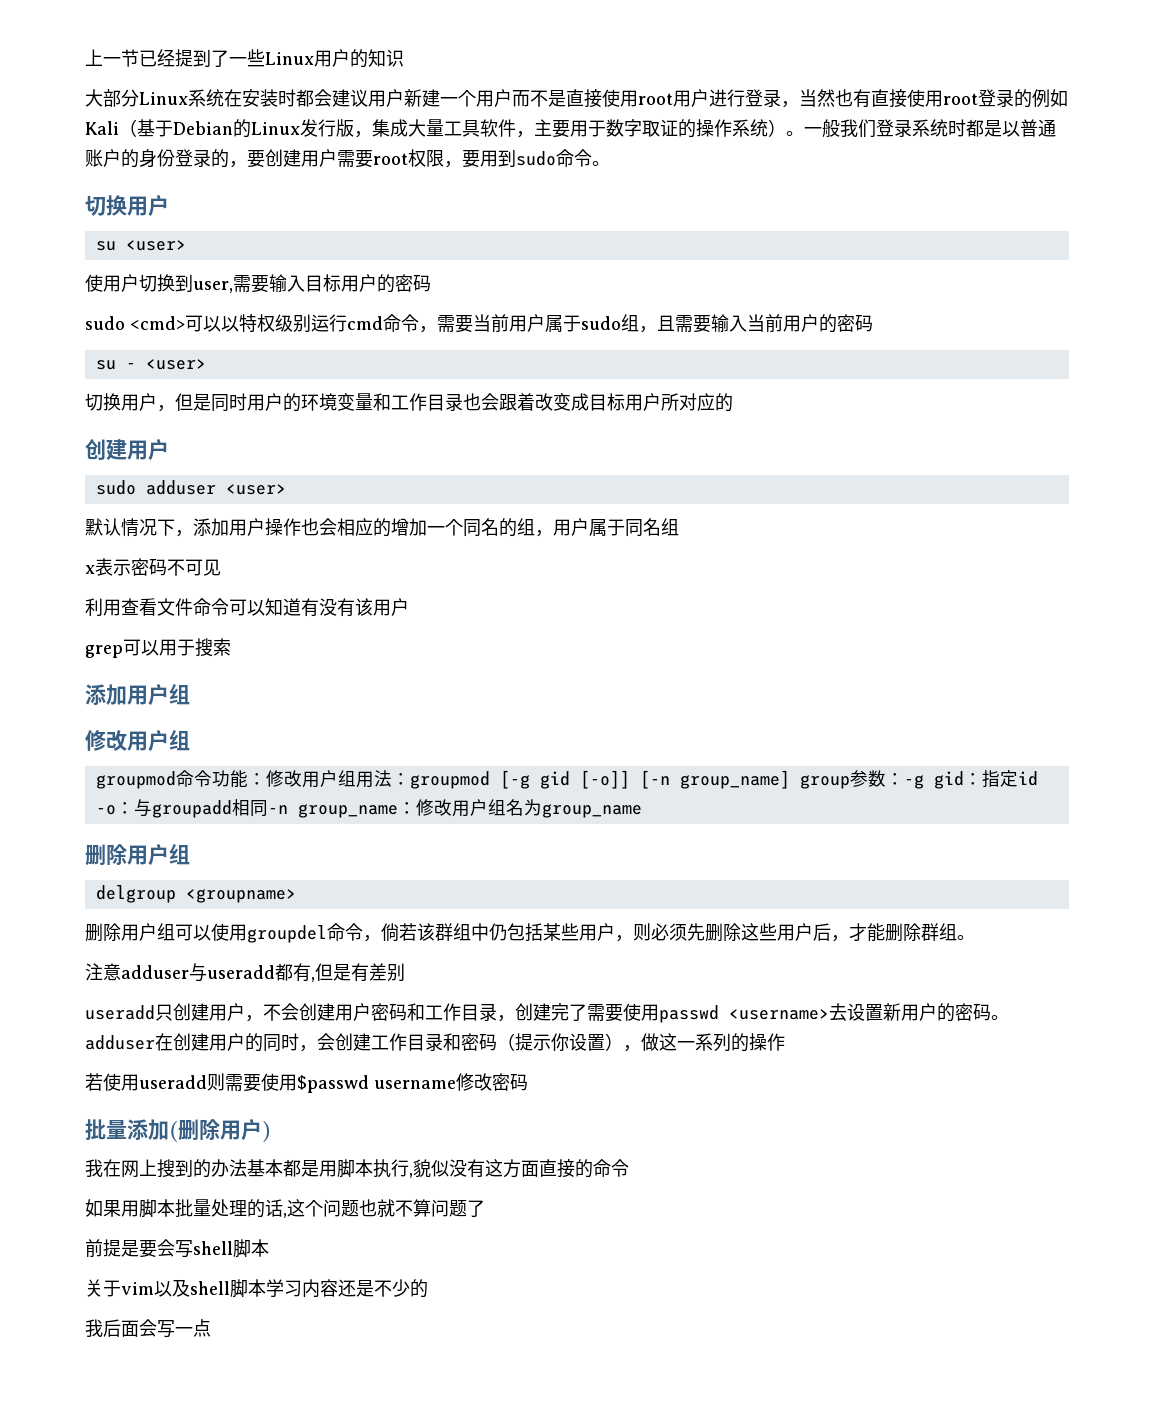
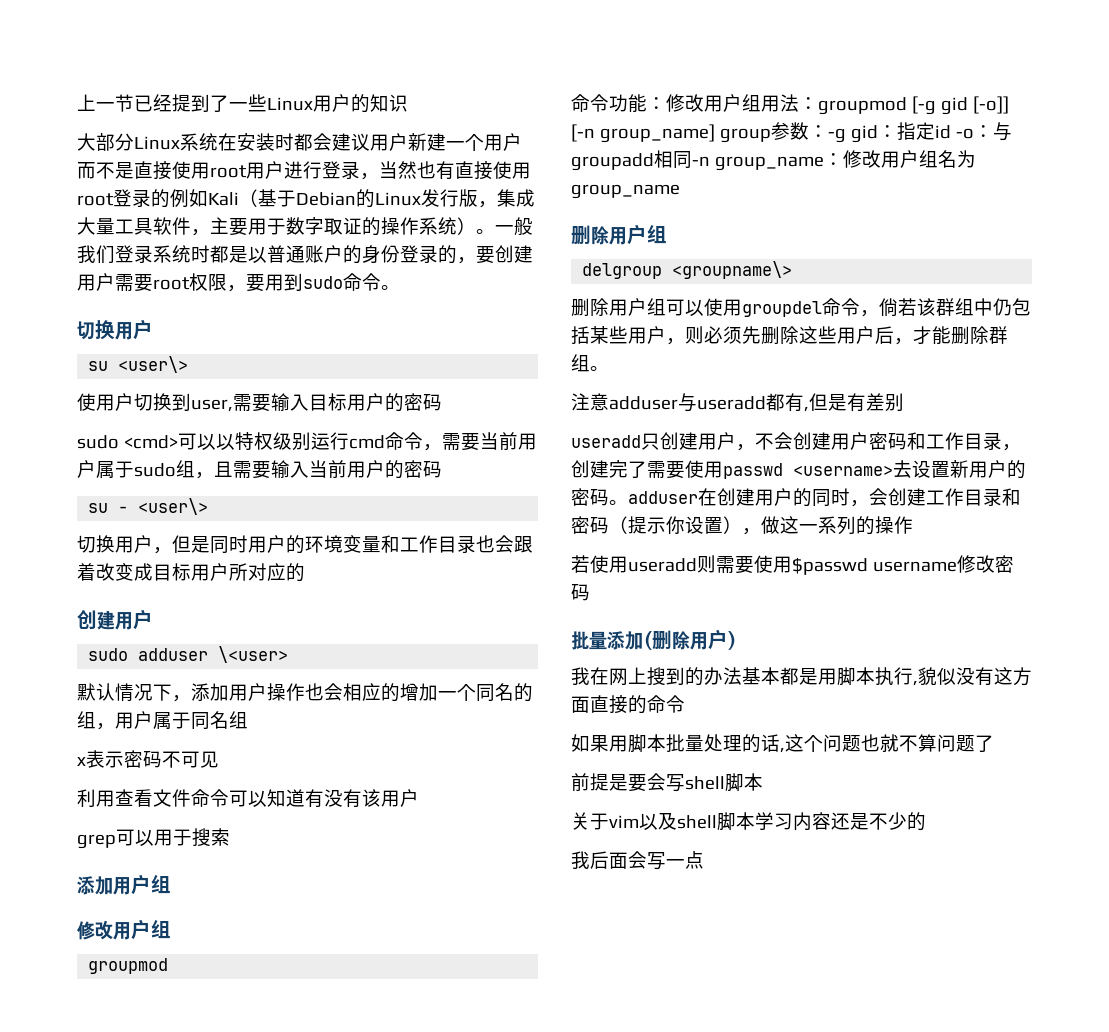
- su <user>
+ su <user\>
- su - <user>
+ su - <user\>
- sudo adduser <user>
+ sudo adduser \<user>
  添加用户组
  修改用户组
- groupmod命令功能：修改用户组用法：groupmod [-g gid [-o]] [-n group_name] group参数：-g gid：指定id -o：与groupadd相同-n group_name：修改用户组名为group_name
+ groupmod
+ 命令功能：修改用户组用法：groupmod [-g gid [-o]] [-n group_name] group参数：-g gid：指定id -o：与groupadd相同-n group_name：修改用户组名为group_name
- delgroup <groupname>
+ delgroup <groupname\>

